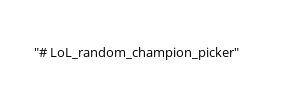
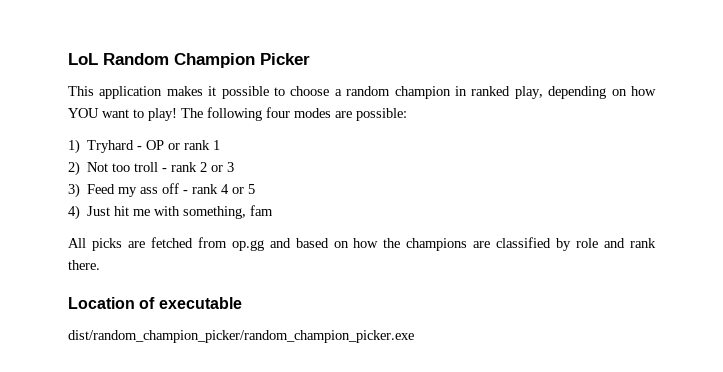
- "# LoL_random_champion_picker"
+ LoL Random Champion Picker
+ This application makes it possible to choose a random champion in ranked play, depending on how YOU want to play! The following four modes are possible:
+ 1) Tryhard - OP or rank 1
+ 2) Not too troll - rank 2 or 3
+ 3) Feed my ass off - rank 4 or 5
+ 4) Just hit me with something, fam
+ All picks are fetched from op.gg and based on how the champions are classified by role and rank there.
+ Location of executable
+ dist/random_champion_picker/random_champion_picker.exe

